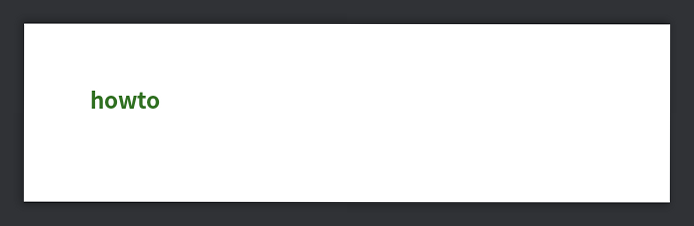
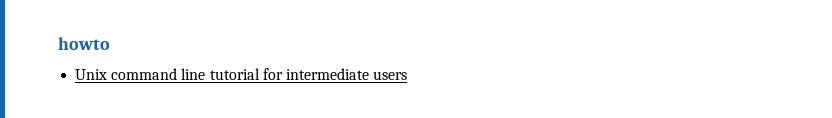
+ Unix command line tutorial for intermediate users

